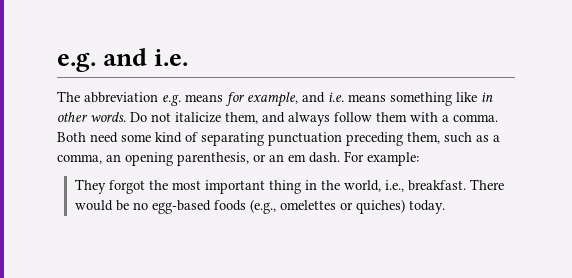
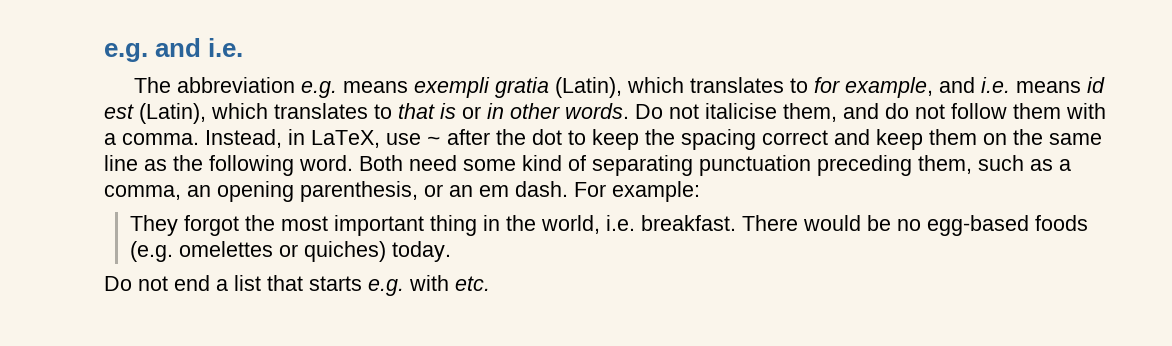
- The abbreviation e.g. means for example, and i.e. means something like in other words.
+ The abbreviation e.g. means exempli gratia (Latin), which translates to for example, and i.e. means id est (Latin), which translates to that is or in other words.
- Do not italicize them, and always follow them with a comma.
+ Do not italicise them, and do not follow them with a comma.
+ Instead, in LaTeX, use ~ after the dot to keep the spacing correct and keep them on the same line as the following word.
- They forgot the most important thing in the world, i.e., breakfast.
+ They forgot the most important thing in the world, i.e. breakfast.
- There would be no egg-based foods (e.g., omelettes or quiches) today.
+ There would be no egg-based foods (e.g. omelettes or quiches) today.
+ Do not end a list that starts e.g. with etc.

